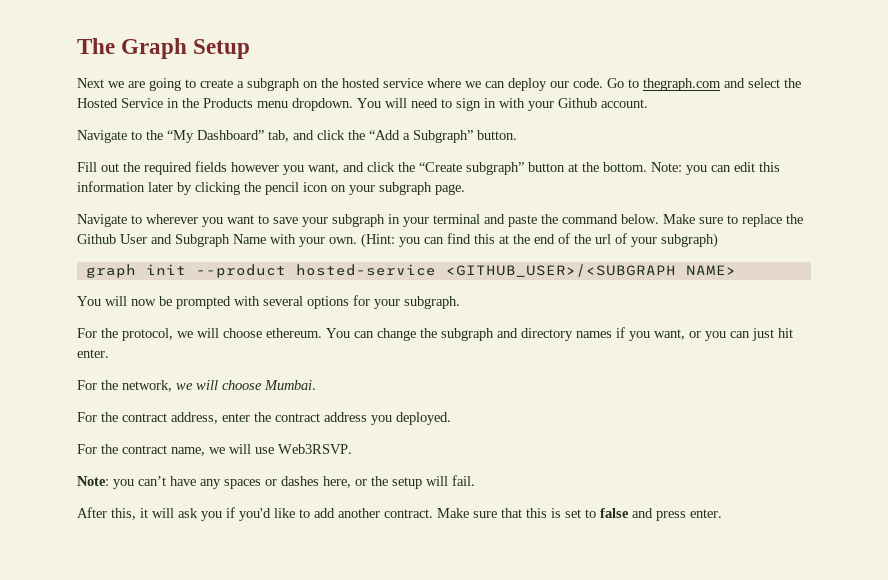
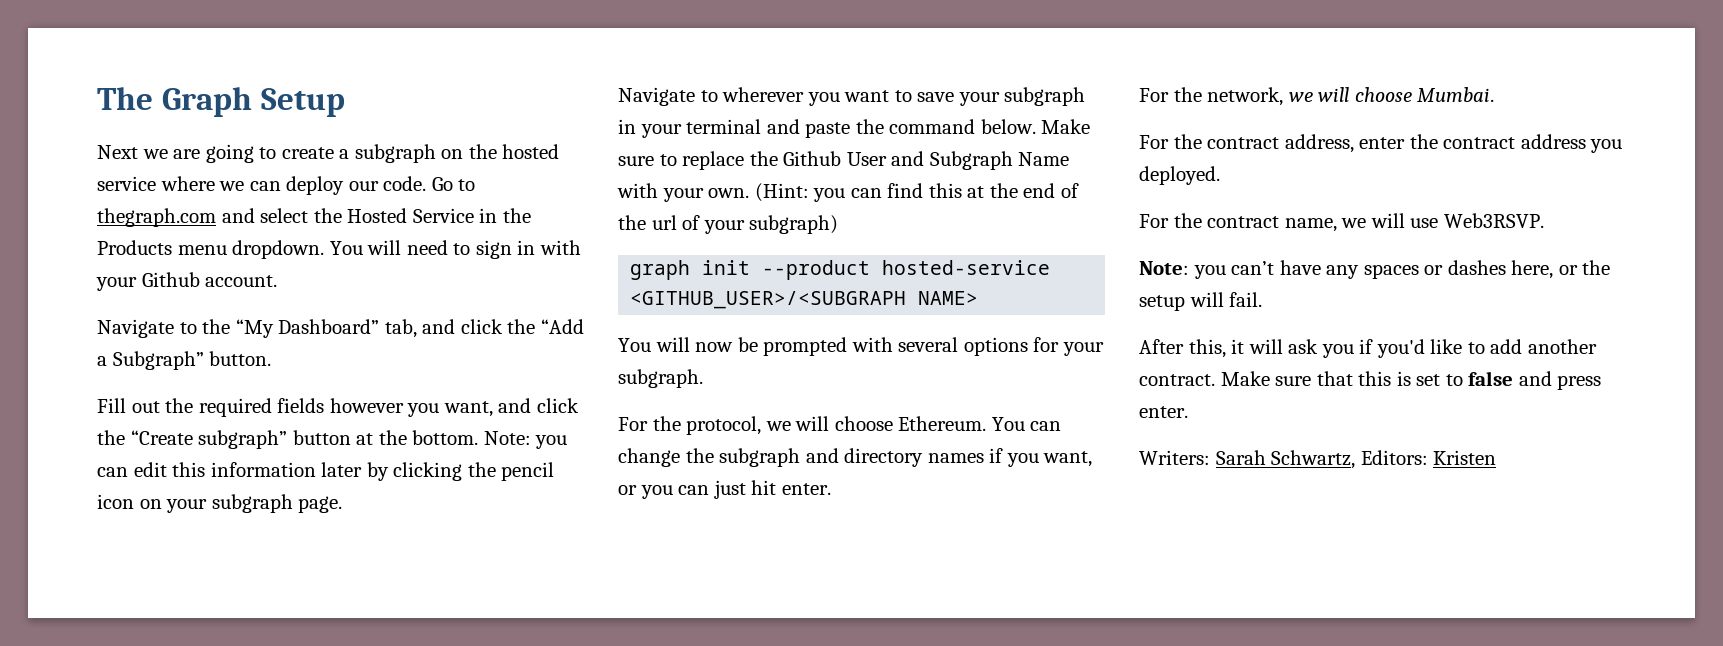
- For the protocol, we will choose ethereum.
+ For the protocol, we will choose Ethereum.
+ Writers: Sarah Schwartz, Editors: Kristen

